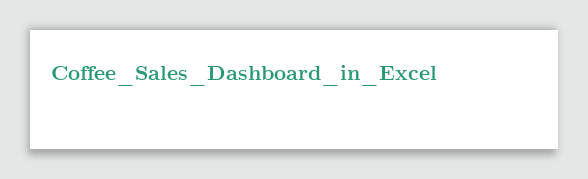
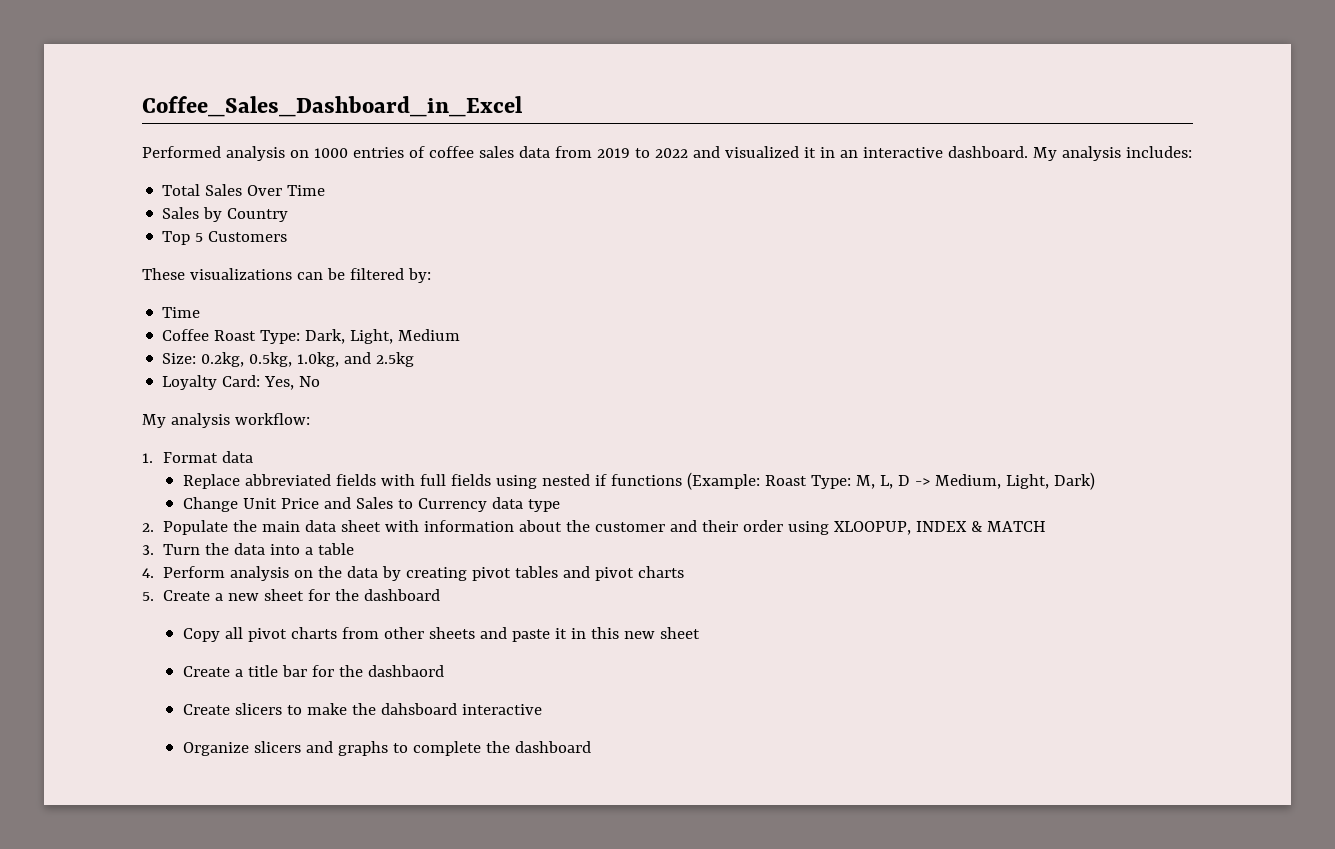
+ Performed analysis on 1000 entries of coffee sales data from 2019 to 2022 and visualized it in an interactive dashboard. My analysis includes:
+ Total Sales Over Time
+ Sales by Country
+ Top 5 Customers
+ These visualizations can be filtered by:
+ Time
+ Coffee Roast Type: Dark, Light, Medium
+ Size: 0.2kg, 0.5kg, 1.0kg, and 2.5kg
+ Loyalty Card: Yes, No
+ My analysis workflow:
+ 1. Format data
+ Replace abbreviated fields with full fields using nested if functions (Example: Roast Type: M, L, D -> Medium, Light, Dark)
+ Change Unit Price and Sales to Currency data type
+ 2. Populate the main data sheet with information about the customer and their order using XLOOPUP, INDEX & MATCH
+ 3. Turn the data into a table
+ 4. Perform analysis on the data by creating pivot tables and pivot charts
+ 5. Create a new sheet for the dashboard
+ Copy all pivot charts from other sheets and paste it in this new sheet
+ Create a title bar for the dashbaord
+ Create slicers to make the dahsboard interactive
+ Organize slicers and graphs to complete the dashboard

